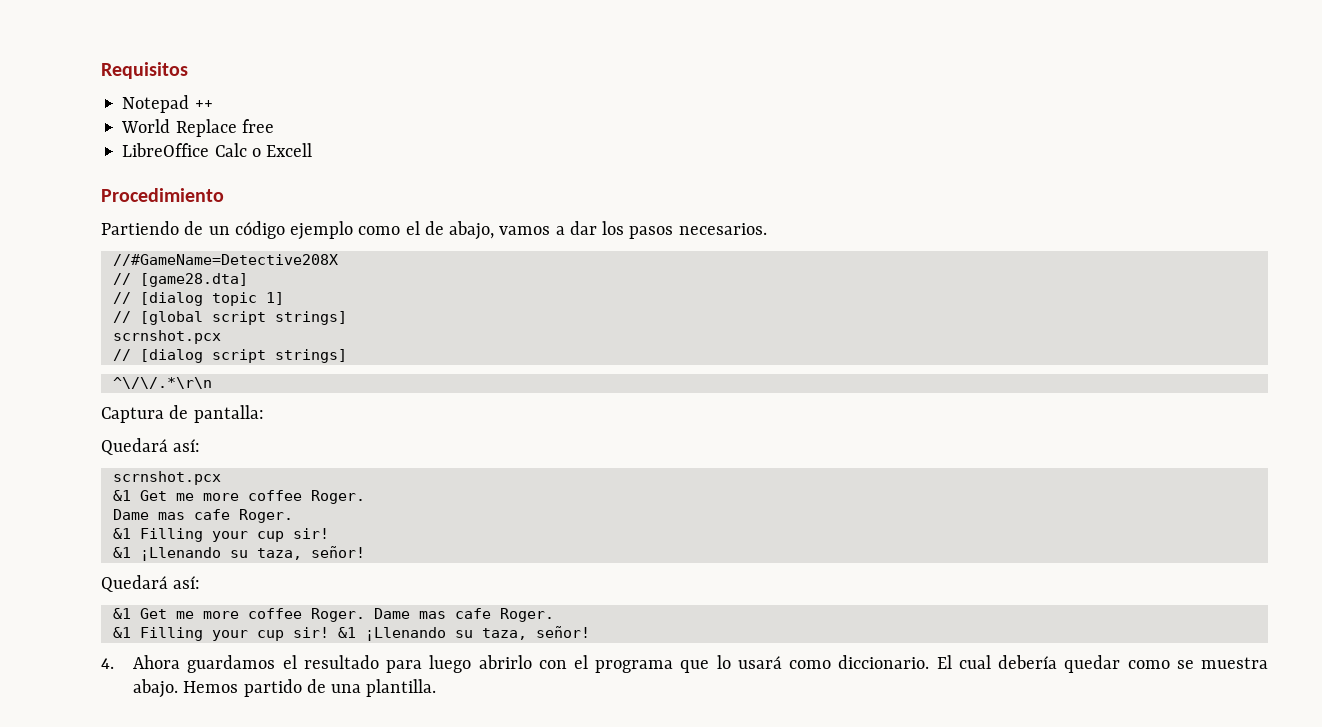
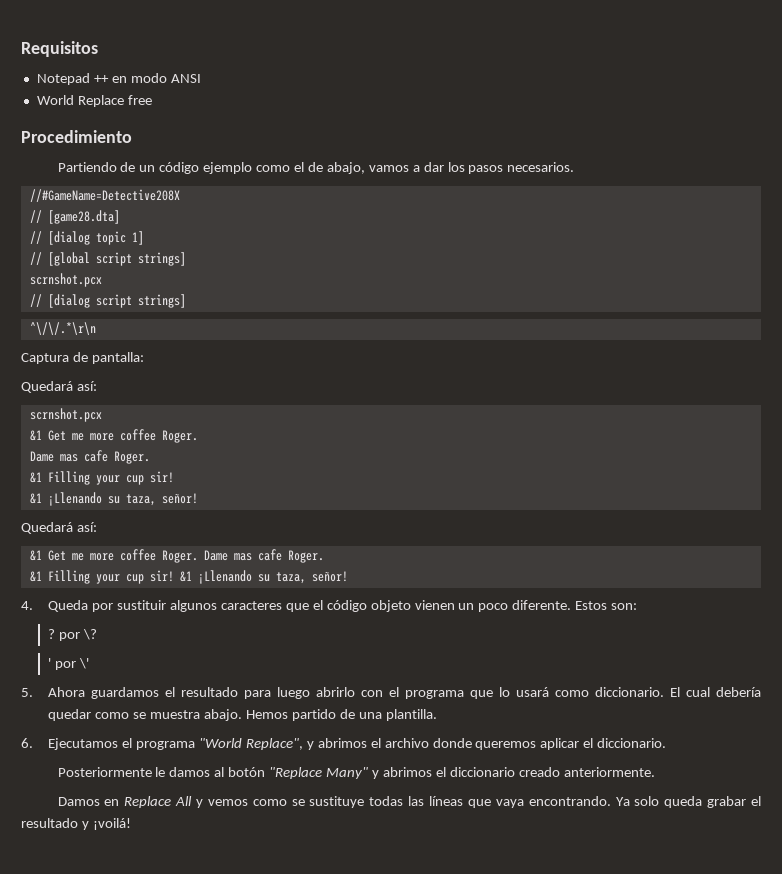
- Notepad ++
+ Notepad ++ en modo ANSI
- LibreOffice Calc o Excell
- 4. Ahora guardamos el resultado para luego abrirlo con el programa que lo usará como diccionario.
+ 4. Queda por sustituir algunos caracteres que el código objeto vienen un poco diferente. Estos son:
+ ? por \?
+ ' por \'
+ 5. Ahora guardamos el resultado para luego abrirlo con el programa que lo usará como diccionario.
+ 6. Ejecutamos el programa "World Replace", y abrimos el archivo donde queremos aplicar el diccionario.
+ Posteriormente le damos al botón "Replace Many" y abrimos el diccionario creado anteriormente.
+ Damos en Replace All y vemos como se sustituye todas las líneas que vaya encontrando. Ya solo queda grabar el resultado y ¡voilá!

